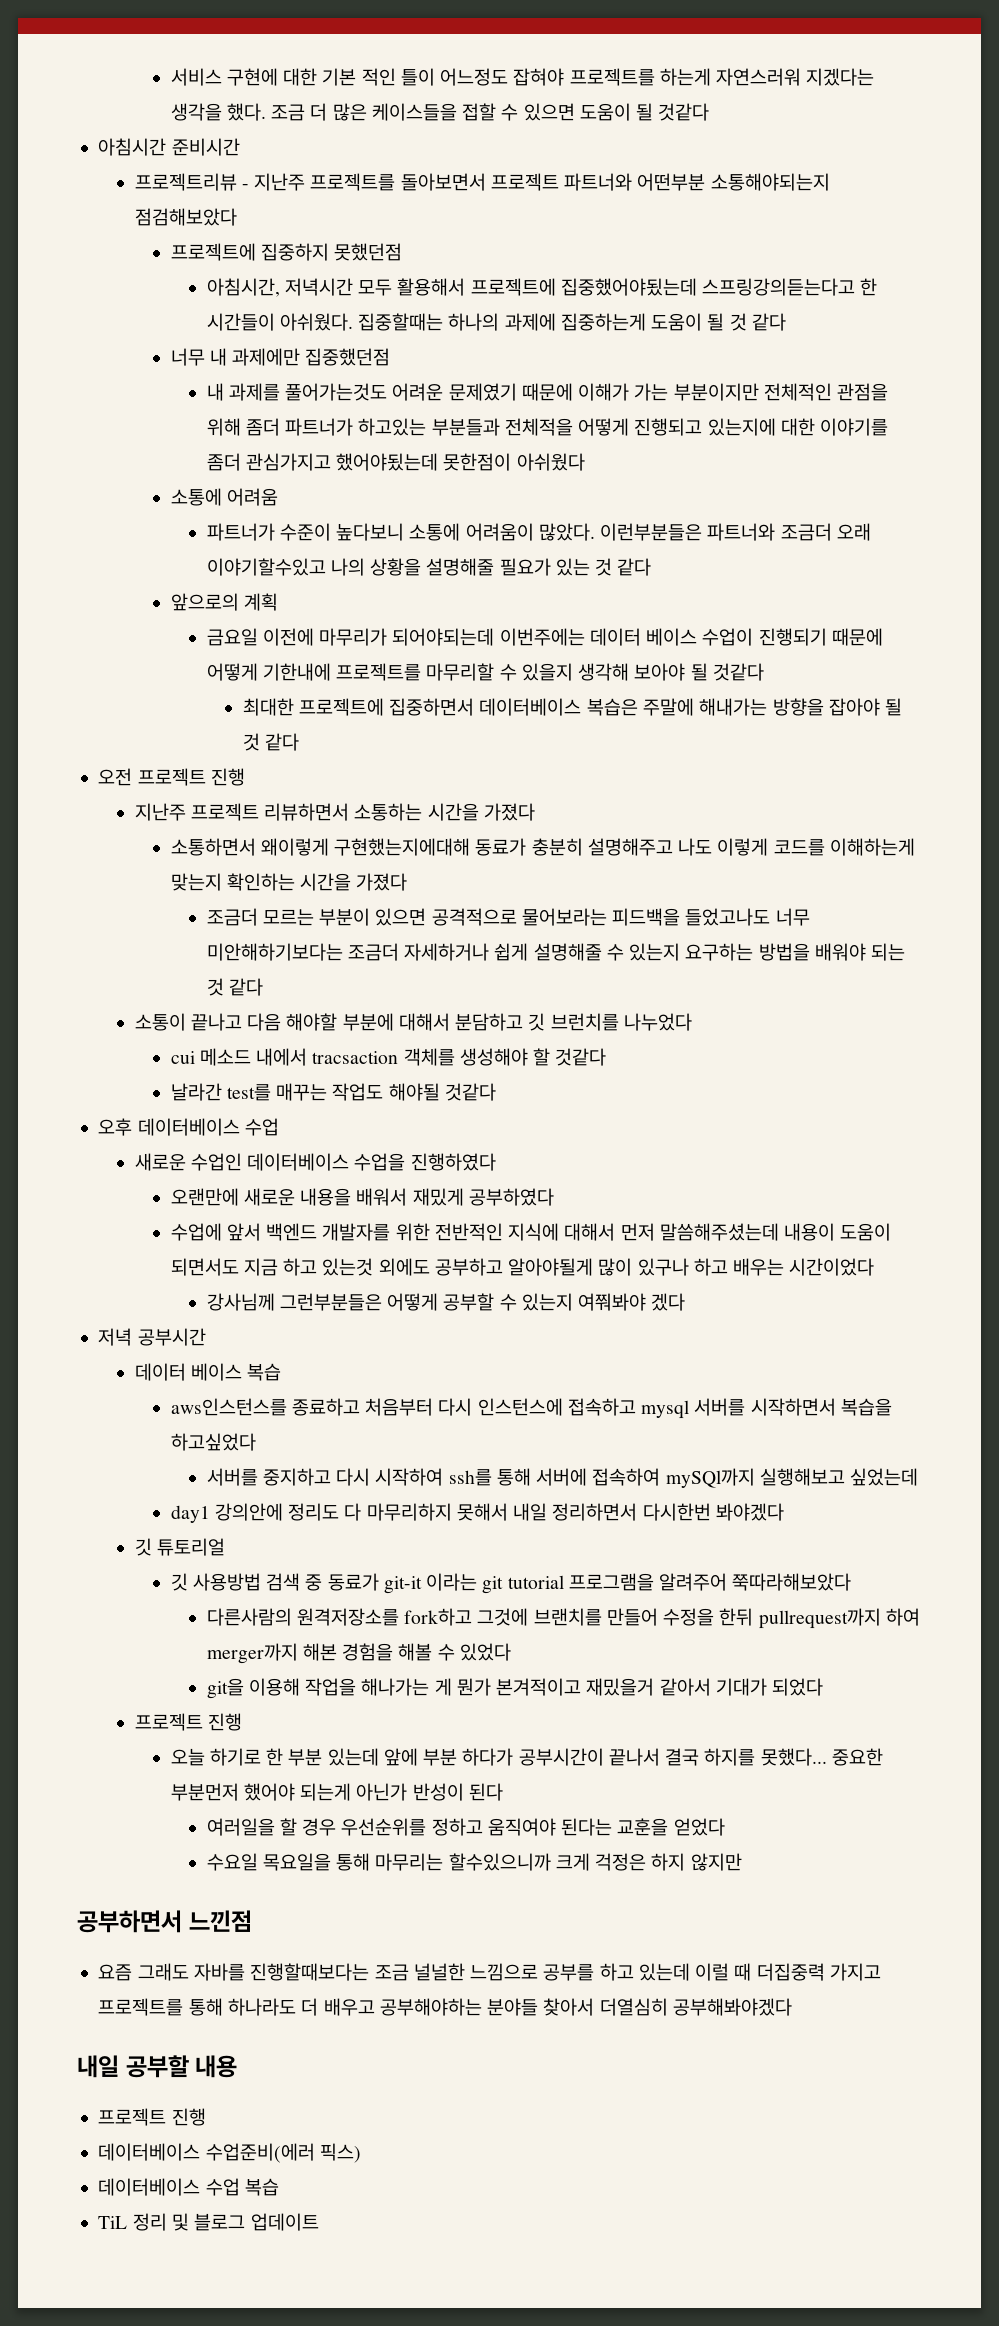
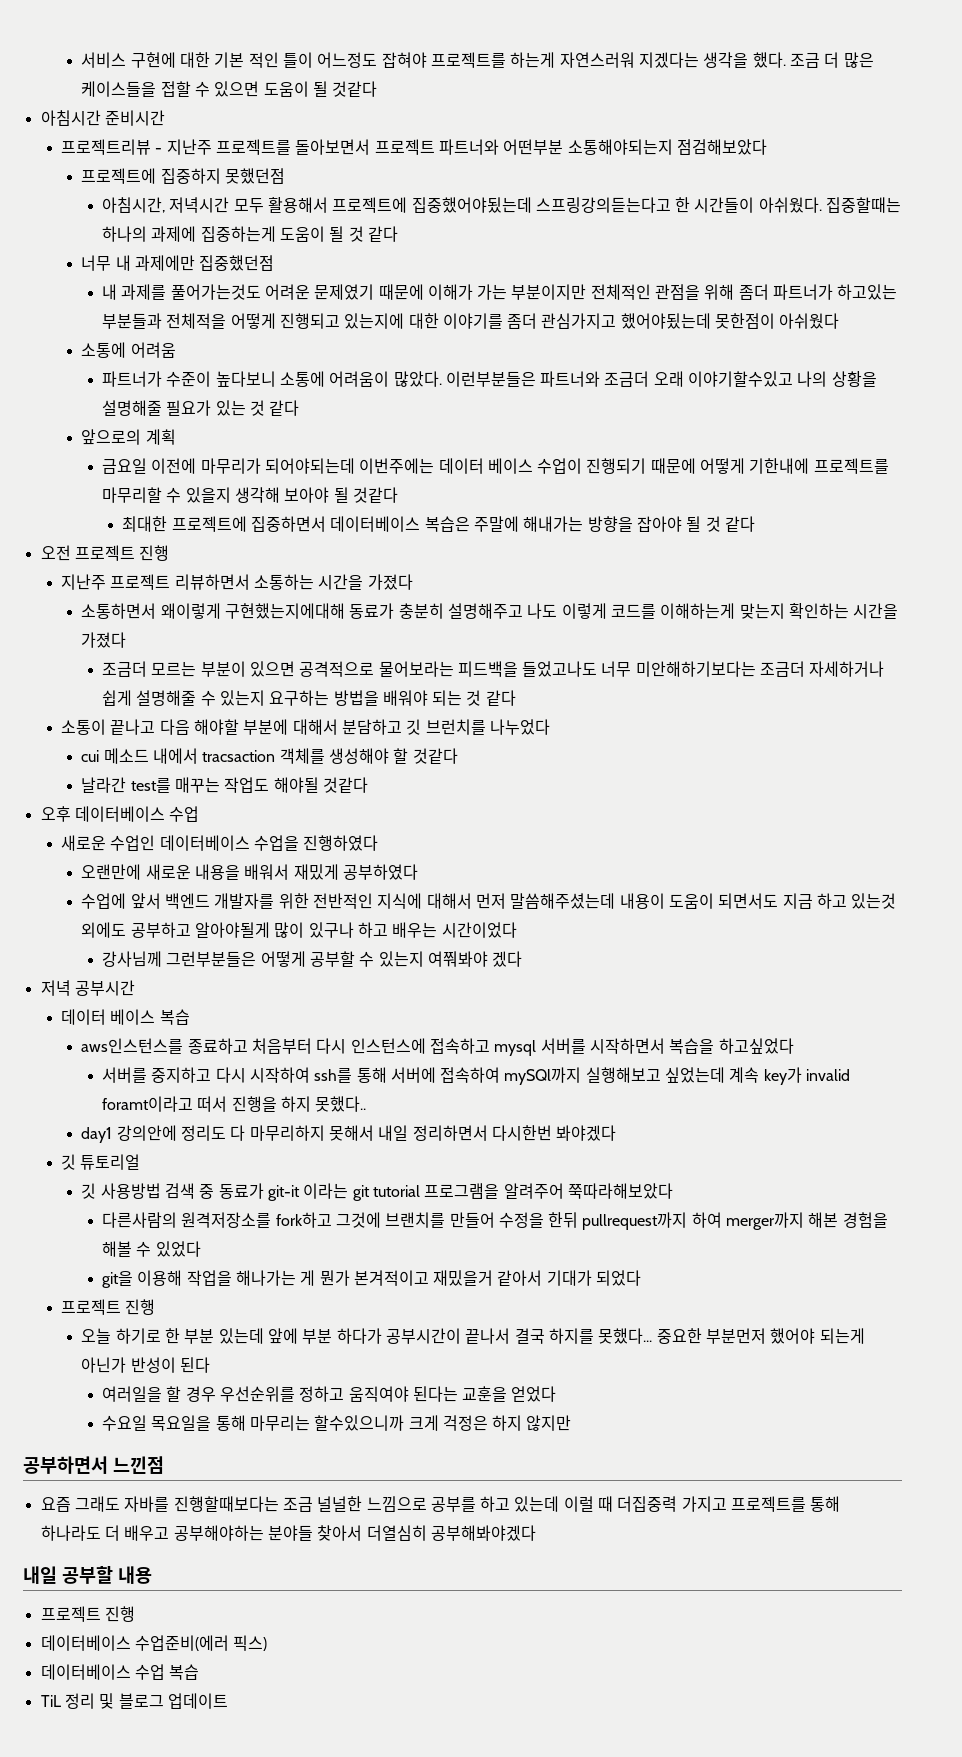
- 서버를 중지하고 다시 시작하여 ssh를 통해 서버에 접속하여 mySQl까지 실행해보고 싶었는데
+ 서버를 중지하고 다시 시작하여 ssh를 통해 서버에 접속하여 mySQl까지 실행해보고 싶었는데 계속 key가 invalid foramt이라고 떠서 진행을 하지 못했다..

